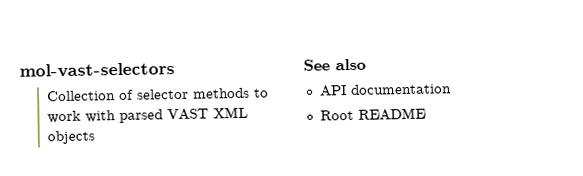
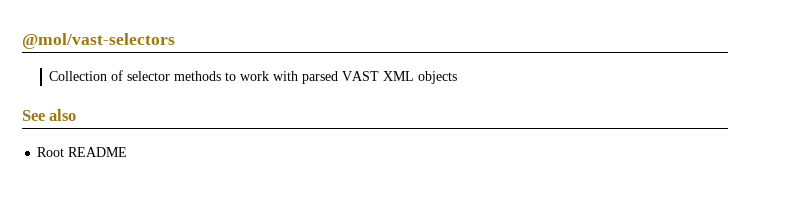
- mol-vast-selectors
+ @mol/vast-selectors
- API documentation

